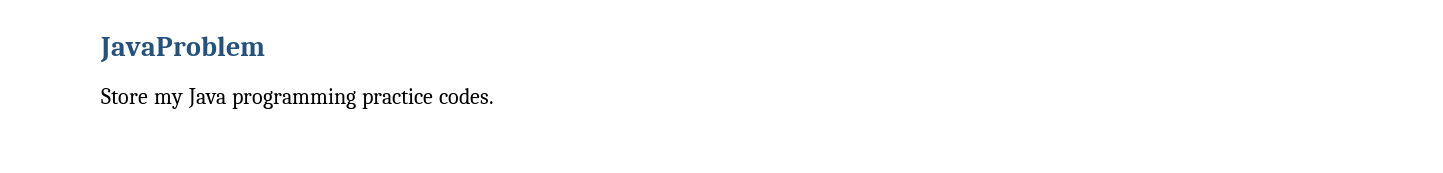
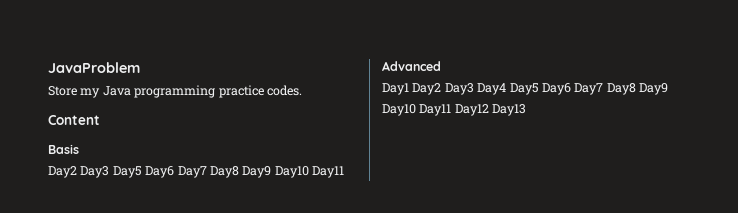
+ Content
+ Basis
+ Day2 Day3 Day5 Day6 Day7 Day8 Day9 Day10 Day11
+ Advanced
+ Day1 Day2 Day3 Day4 Day5 Day6 Day7 Day8 Day9
+ Day10 Day11 Day12 Day13

